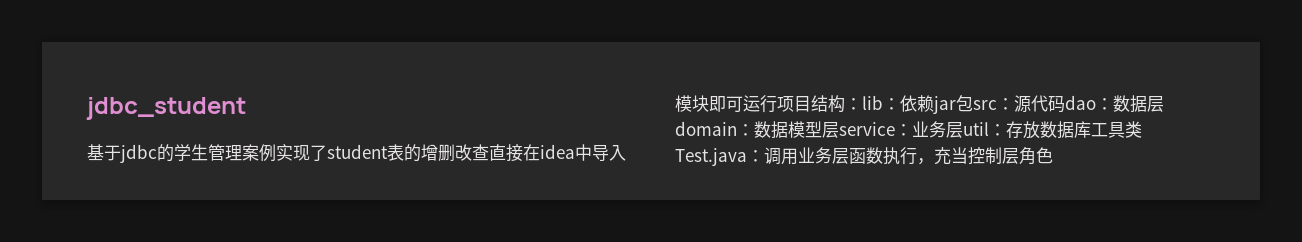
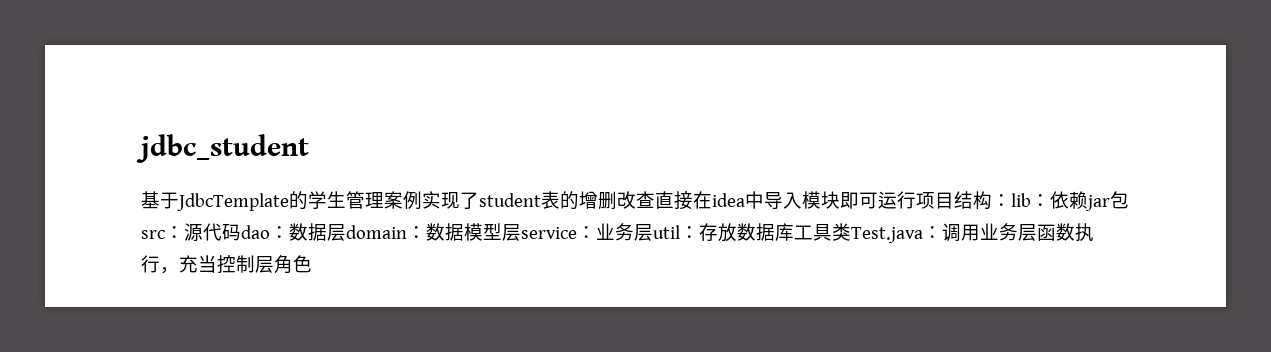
- 基于jdbc的学生管理案例实现了student表的增删改查直接在idea中导入模块即可运行项目结构：lib：依赖jar包src：源代码dao：数据层domain：数据模型层service：业务层util：存放数据库工具类Test.java：调用业务层函数执行，充当控制层角色
+ 基于JdbcTemplate的学生管理案例实现了student表的增删改查直接在idea中导入模块即可运行项目结构：lib：依赖jar包src：源代码dao：数据层domain：数据模型层service：业务层util：存放数据库工具类Test.java：调用业务层函数执行，充当控制层角色

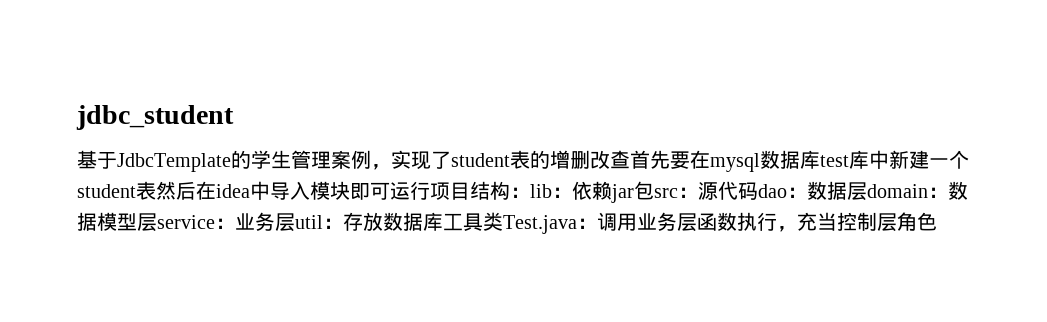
- 基于JdbcTemplate的学生管理案例实现了student表的增删改查直接在idea中导入模块即可运行项目结构：lib：依赖jar包src：源代码dao：数据层domain：数据模型层service：业务层util：存放数据库工具类Test.java：调用业务层函数执行，充当控制层角色
+ 基于JdbcTemplate的学生管理案例，实现了student表的增删改查首先要在mysql数据库test库中新建一个student表然后在idea中导入模块即可运行项目结构：lib：依赖jar包src：源代码dao：数据层domain：数据模型层service：业务层util：存放数据库工具类Test.java：调用业务层函数执行，充当控制层角色

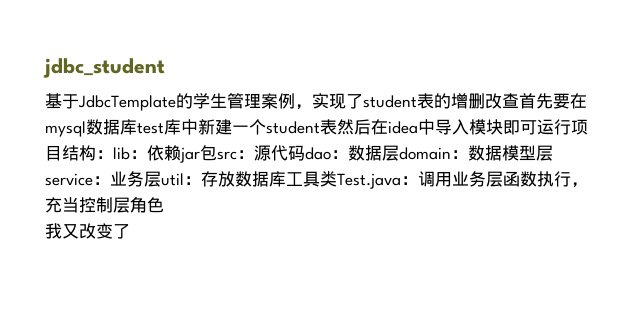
+ 我又改变了

